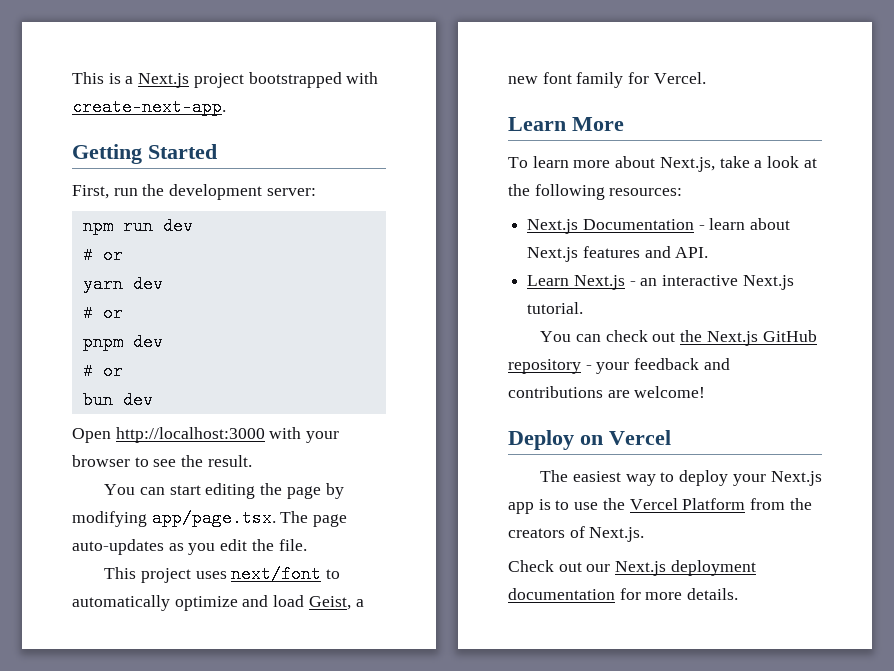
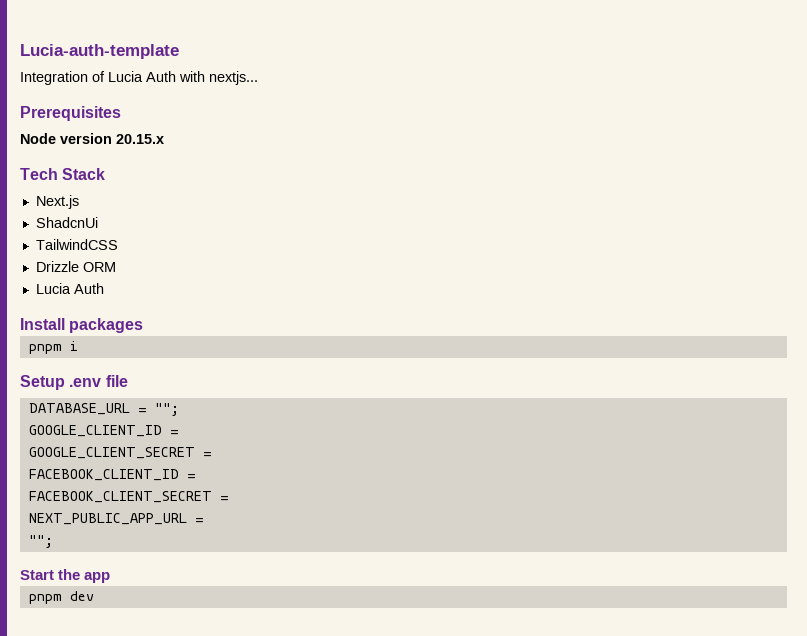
- This is a Next.js project bootstrapped with create-next-app.
- Getting Started
- First, run the development server:
- npm run dev
- # or
- yarn dev
- # or
+ Lucia-auth-template
+ Integration of Lucia Auth with nextjs...
+ Prerequisites
+ Node version 20.15.x
+ Tech Stack
+ Next.js
+ ShadcnUi
+ TailwindCSS
+ Drizzle ORM
+ Lucia Auth
+ Install packages
+ pnpm i
+ Setup .env file
+ DATABASE_URL = "";
+ GOOGLE_CLIENT_ID =
+ GOOGLE_CLIENT_SECRET =
+ FACEBOOK_CLIENT_ID =
+ FACEBOOK_CLIENT_SECRET =
+ NEXT_PUBLIC_APP_URL =
+ "";
+ Start the app
  pnpm dev
- # or
- bun dev
- Open http://localhost:3000 with your browser to see the result.
- You can start editing the page by modifying app/page.tsx. The page auto-updates as you edit the file.
- This project uses next/font to automatically optimize and load Geist, a new font family for Vercel.
- Learn More
- To learn more about Next.js, take a look at the following resources:
- Next.js Documentation - learn about Next.js features and API.
- Learn Next.js - an interactive Next.js tutorial.
- You can check out the Next.js GitHub repository - your feedback and contributions are welcome!
- Deploy on Vercel
- The easiest way to deploy your Next.js app is to use the Vercel Platform from the creators of Next.js.
- Check out our Next.js deployment documentation for more details.

